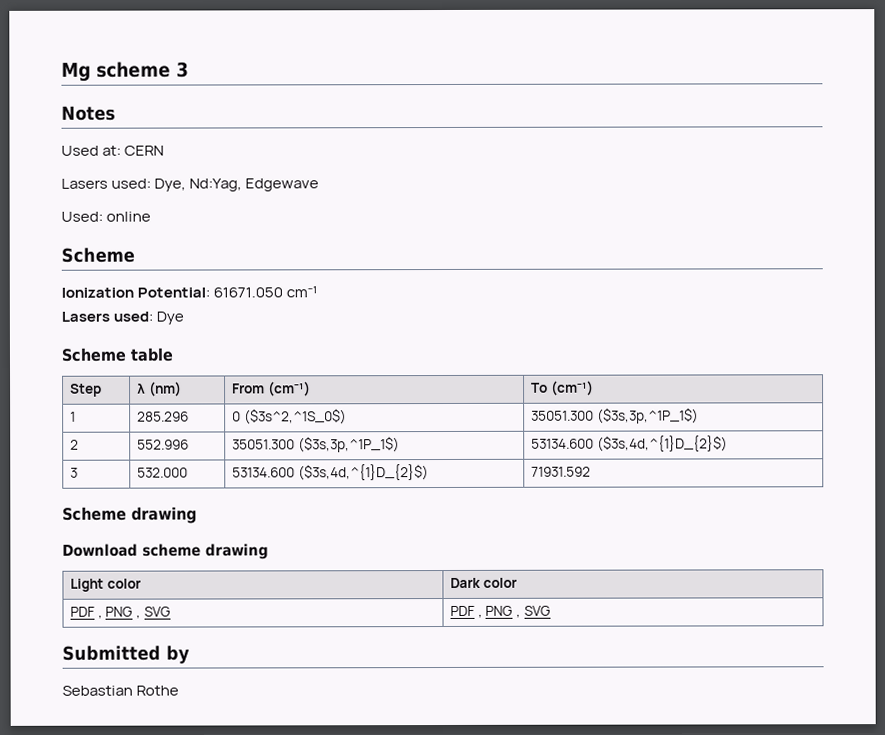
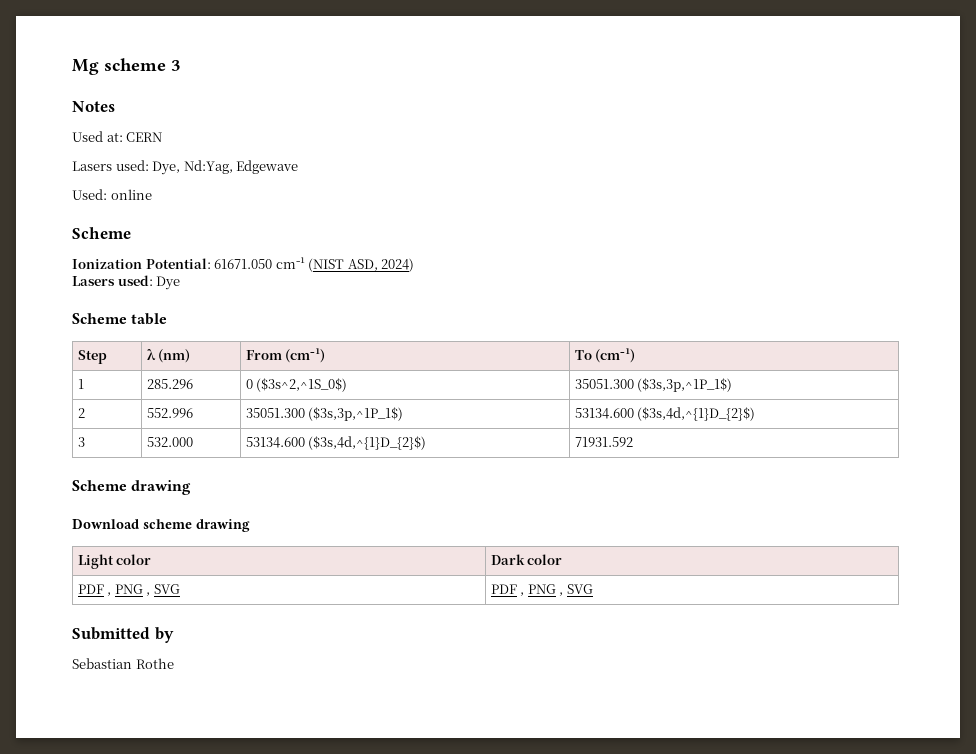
- Ionization Potential: 61671.050 cm⁻¹
+ Ionization Potential: 61671.050 cm⁻¹ (NIST ASD, 2024)

